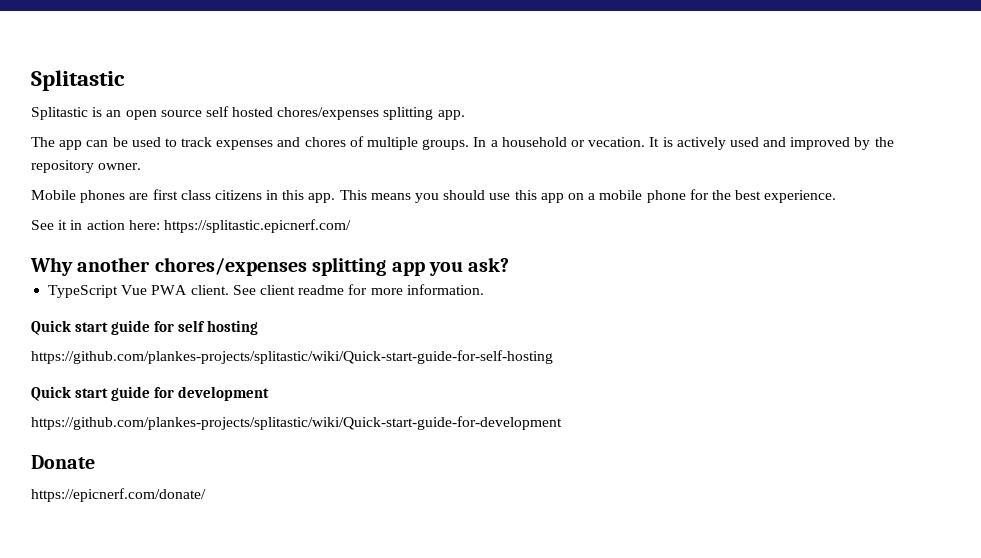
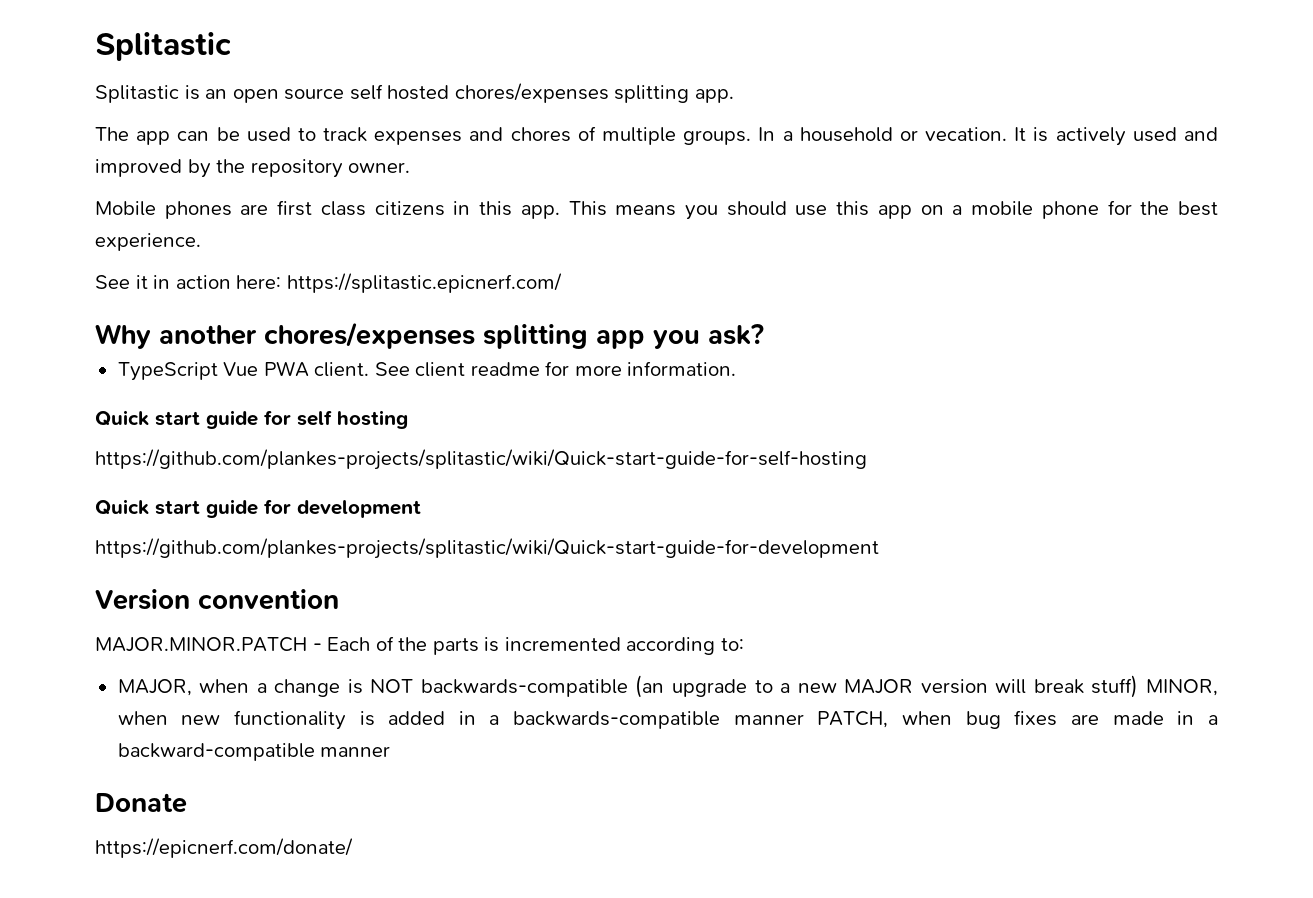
+ Version convention
+ MAJOR.MINOR.PATCH - Each of the parts is incremented according to:
+ MAJOR, when a change is NOT backwards-compatible (an upgrade to a new MAJOR version will break stuff) MINOR, when new functionality is added in a backwards-compatible manner PATCH, when bug fixes are made in a backward-compatible manner

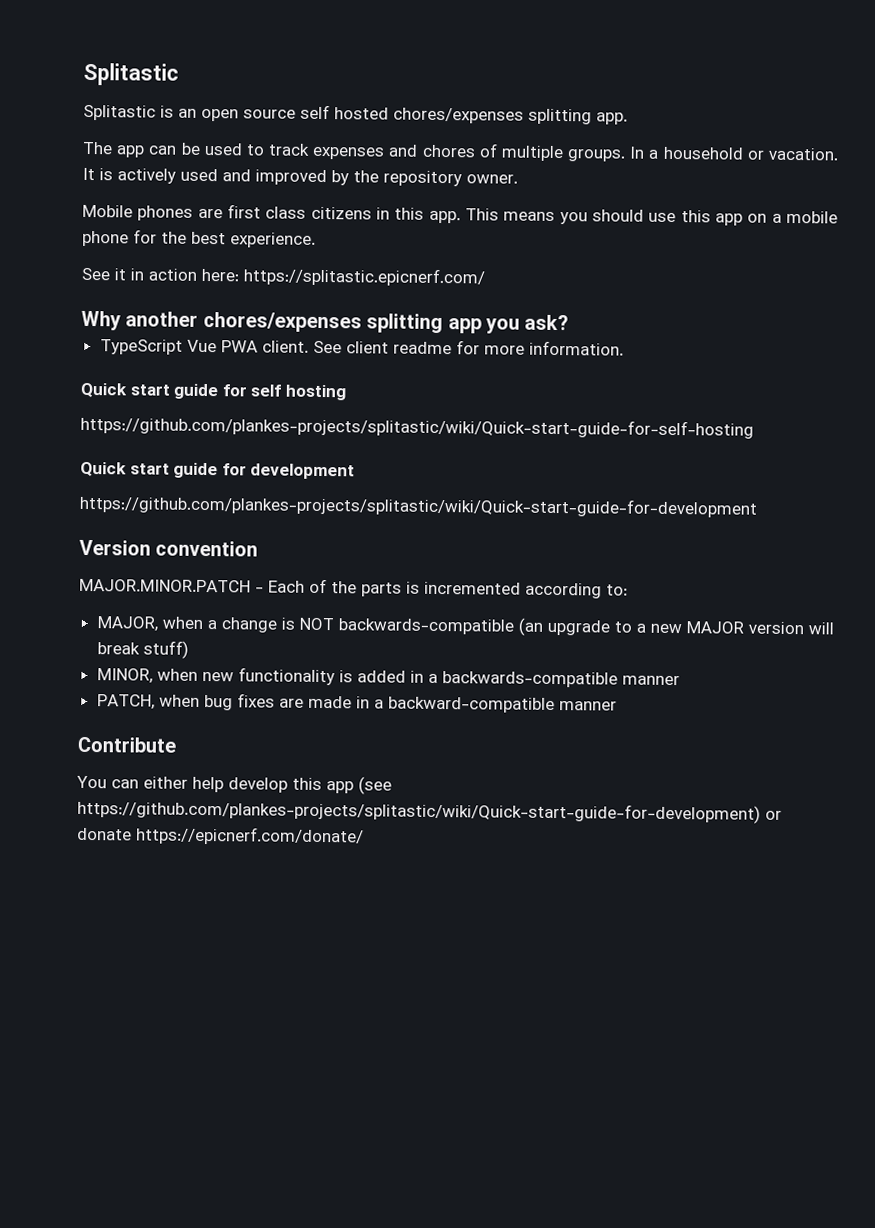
- In a household or vecation.
+ In a household or vacation.
- MAJOR, when a change is NOT backwards-compatible (an upgrade to a new MAJOR version will break stuff) MINOR, when new functionality is added in a backwards-compatible manner PATCH, when bug fixes are made in a backward-compatible manner
+ MAJOR, when a change is NOT backwards-compatible (an upgrade to a new MAJOR version will break stuff)
+ MINOR, when new functionality is added in a backwards-compatible manner
+ PATCH, when bug fixes are made in a backward-compatible manner
- Donate
- https://epicnerf.com/donate/
+ Contribute
+ You can either help develop this app (see https://github.com/plankes-projects/splitastic/wiki/Quick-start-guide-for-development) or donate https://epicnerf.com/donate/

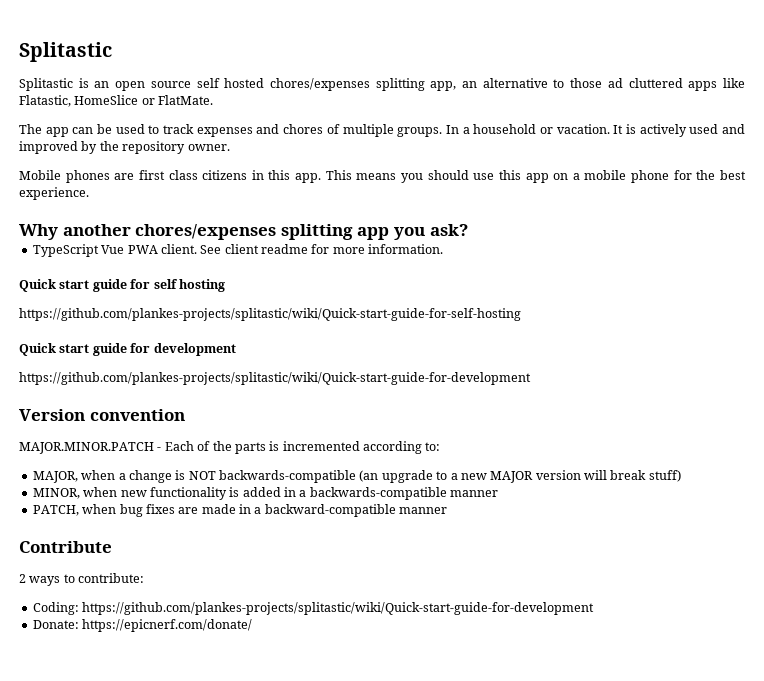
- Splitastic is an open source self hosted chores/expenses splitting app.
+ Splitastic is an open source self hosted chores/expenses splitting app, an alternative to those ad cluttered apps like Flatastic, HomeSlice or FlatMate.
- See it in action here: https://splitastic.epicnerf.com/
- You can either help develop this app (see https://github.com/plankes-projects/splitastic/wiki/Quick-start-guide-for-development) or donate https://epicnerf.com/donate/
+ 2 ways to contribute:
+ Coding: https://github.com/plankes-projects/splitastic/wiki/Quick-start-guide-for-development
+ Donate: https://epicnerf.com/donate/

